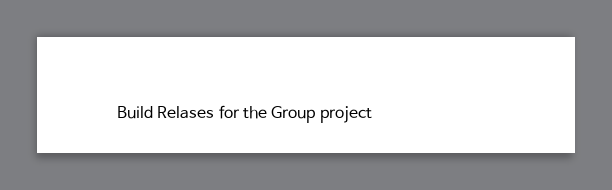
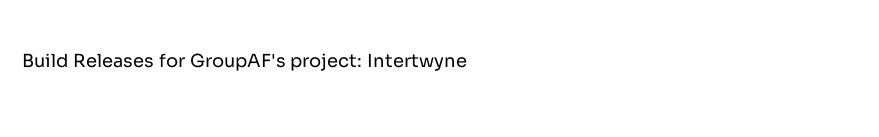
- Build Relases for the Group project
+ Build Releases for GroupAF's project: Intertwyne

